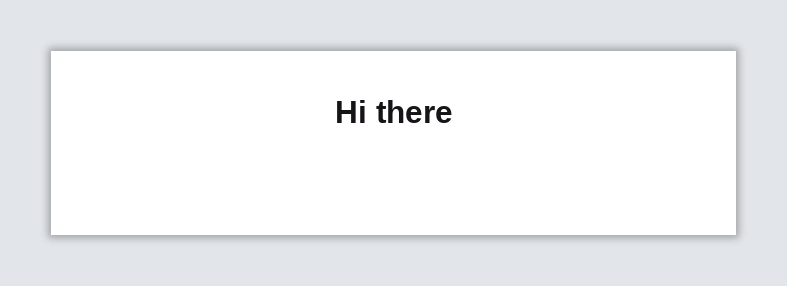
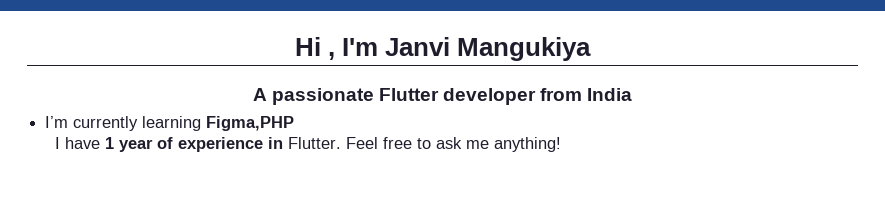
- Hi there
+ Hi , I'm Janvi Mangukiya
+ A passionate Flutter developer from India
+ I’m currently learning Figma,PHP
+ I have 1 year of experience in Flutter. Feel free to ask me anything!

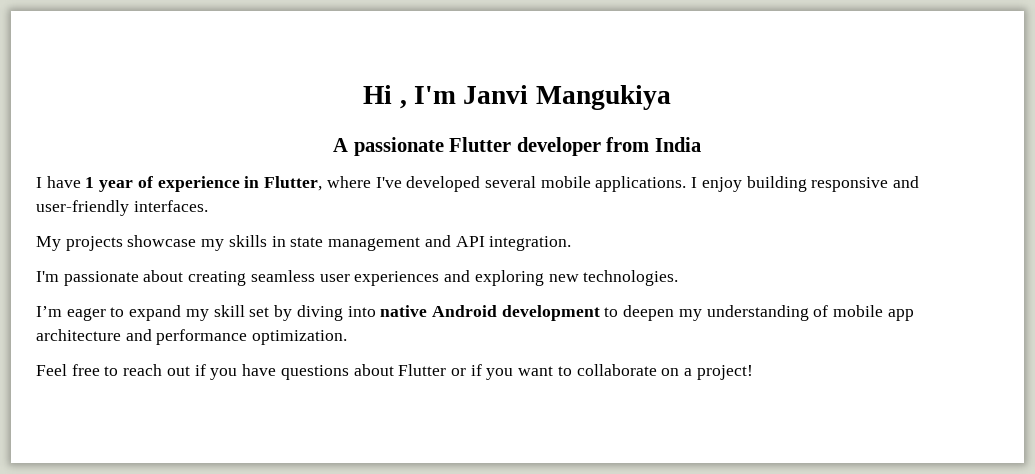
- I’m currently learning Figma,PHP
- I have 1 year of experience in Flutter. Feel free to ask me anything!
+ I have 1 year of experience in Flutter, where I've developed several mobile applications. I enjoy building responsive and user-friendly interfaces.
+ My projects showcase my skills in state management and API integration.
+ I'm passionate about creating seamless user experiences and exploring new technologies.
+ I’m eager to expand my skill set by diving into native Android development to deepen my understanding of mobile app architecture and performance optimization.
+ Feel free to reach out if you have questions about Flutter or if you want to collaborate on a project!

